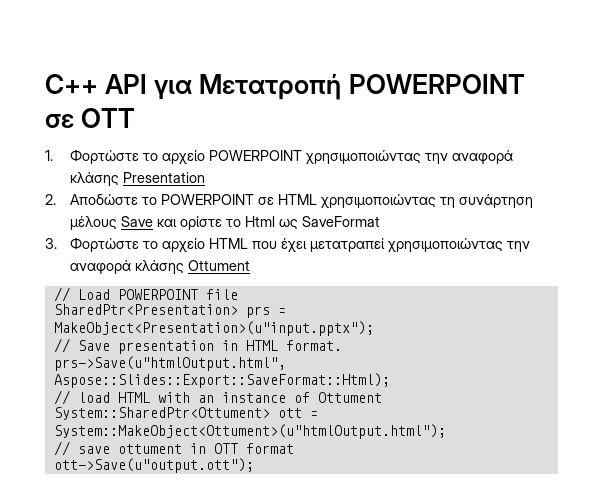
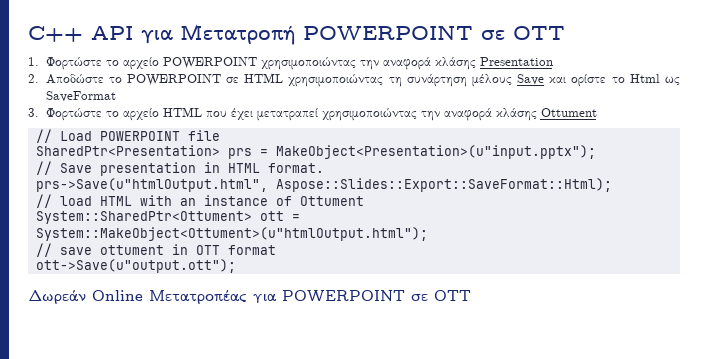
+ Δωρεάν Online Μετατροπέας για POWERPOINT σε OTT

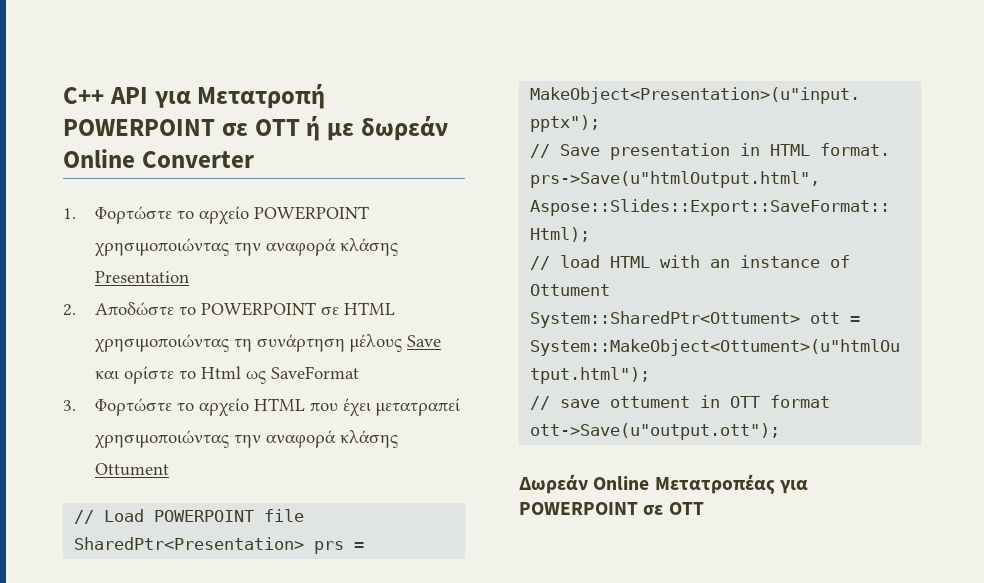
- C++ API για Μετατροπή POWERPOINT σε OTT
+ C++ API για Μετατροπή POWERPOINT σε OTT ή με δωρεάν Online Converter

